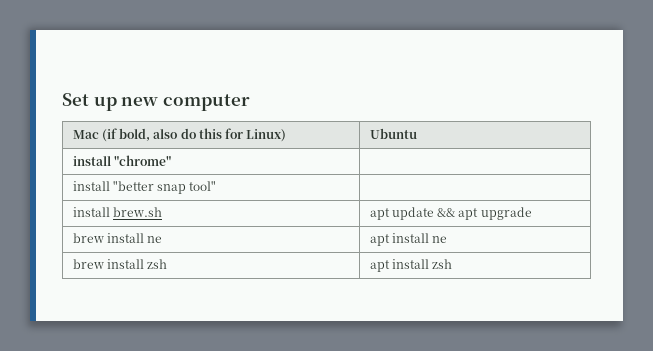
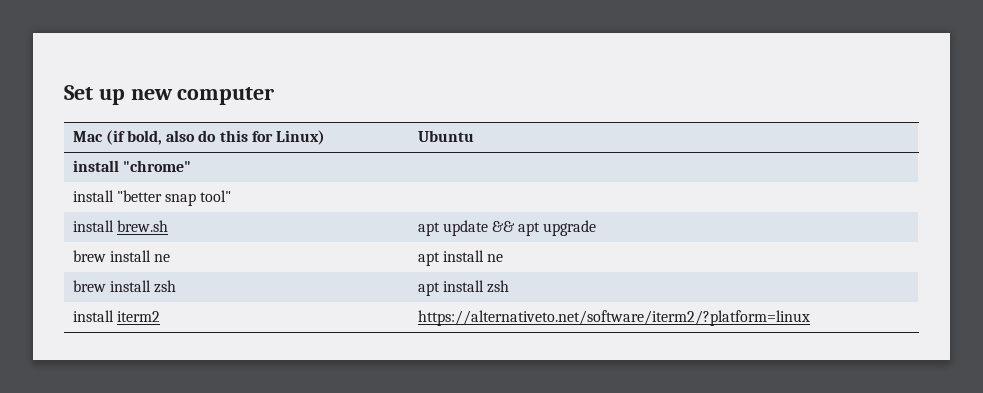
+ install iterm2 | https://alternativeto.net/software/iterm2/?platform=linux

